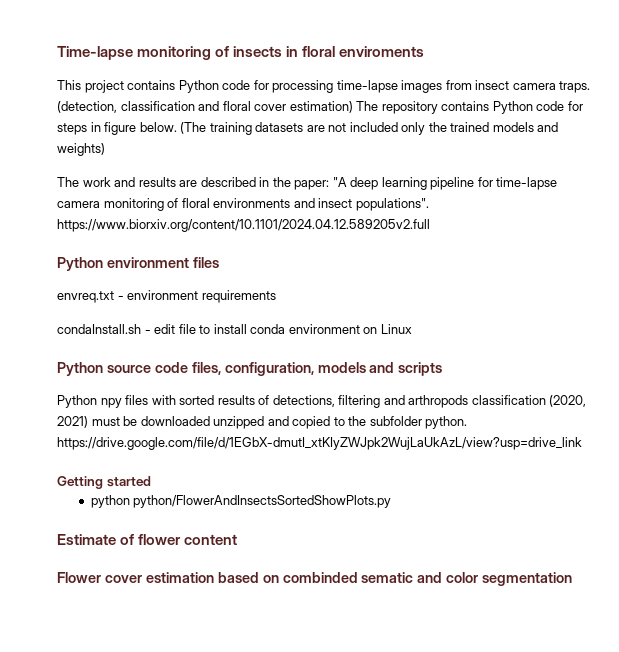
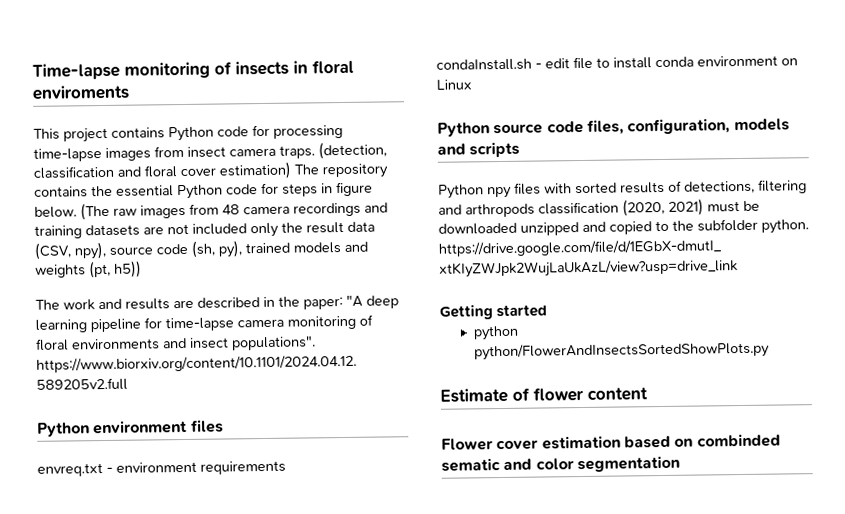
- (detection, classification and floral cover estimation) The repository contains Python code for steps in figure below.
+ (detection, classification and floral cover estimation) The repository contains the essential Python code for steps in figure below.
- (The training datasets are not included only the trained models and weights)
+ (The raw images from 48 camera recordings and training datasets are not included only the result data (CSV, npy), source code (sh, py), trained models and weights (pt, h5))

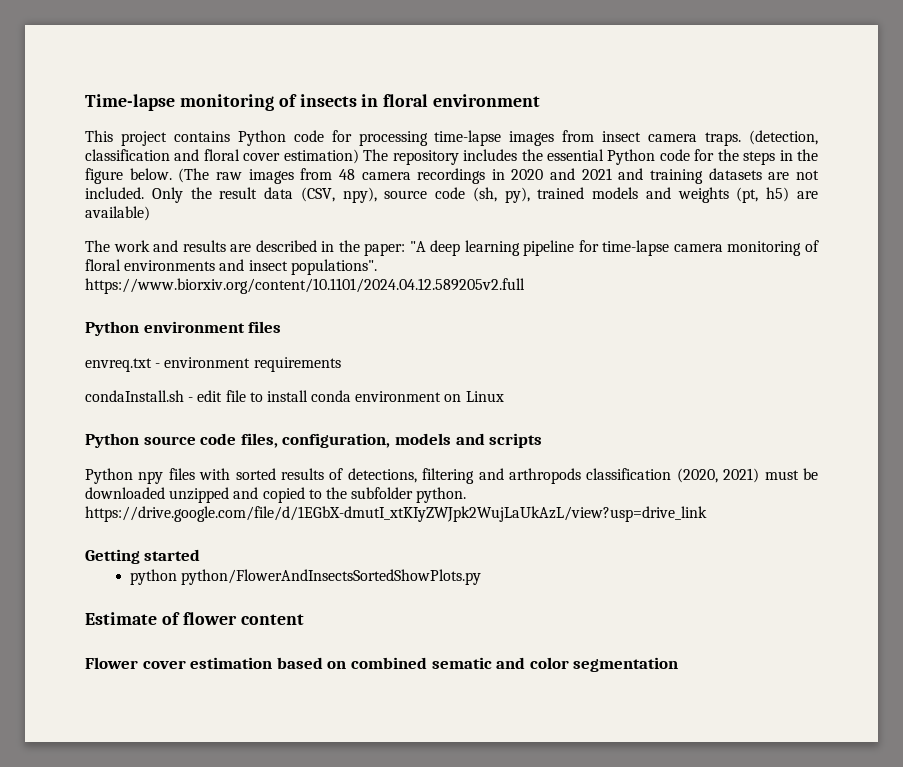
- Time-lapse monitoring of insects in floral enviroments
+ Time-lapse monitoring of insects in floral environment
- (detection, classification and floral cover estimation) The repository contains the essential Python code for steps in figure below.
+ (detection, classification and floral cover estimation) The repository includes the essential Python code for the steps in the figure below.
- (The raw images from 48 camera recordings and training datasets are not included only the result data (CSV, npy), source code (sh, py), trained models and weights (pt, h5))
+ (The raw images from 48 camera recordings in 2020 and 2021 and training datasets are not included. Only the result data (CSV, npy), source code (sh, py), trained models and weights (pt, h5) are available)
- Flower cover estimation based on combinded sematic and color segmentation
+ Flower cover estimation based on combined sematic and color segmentation

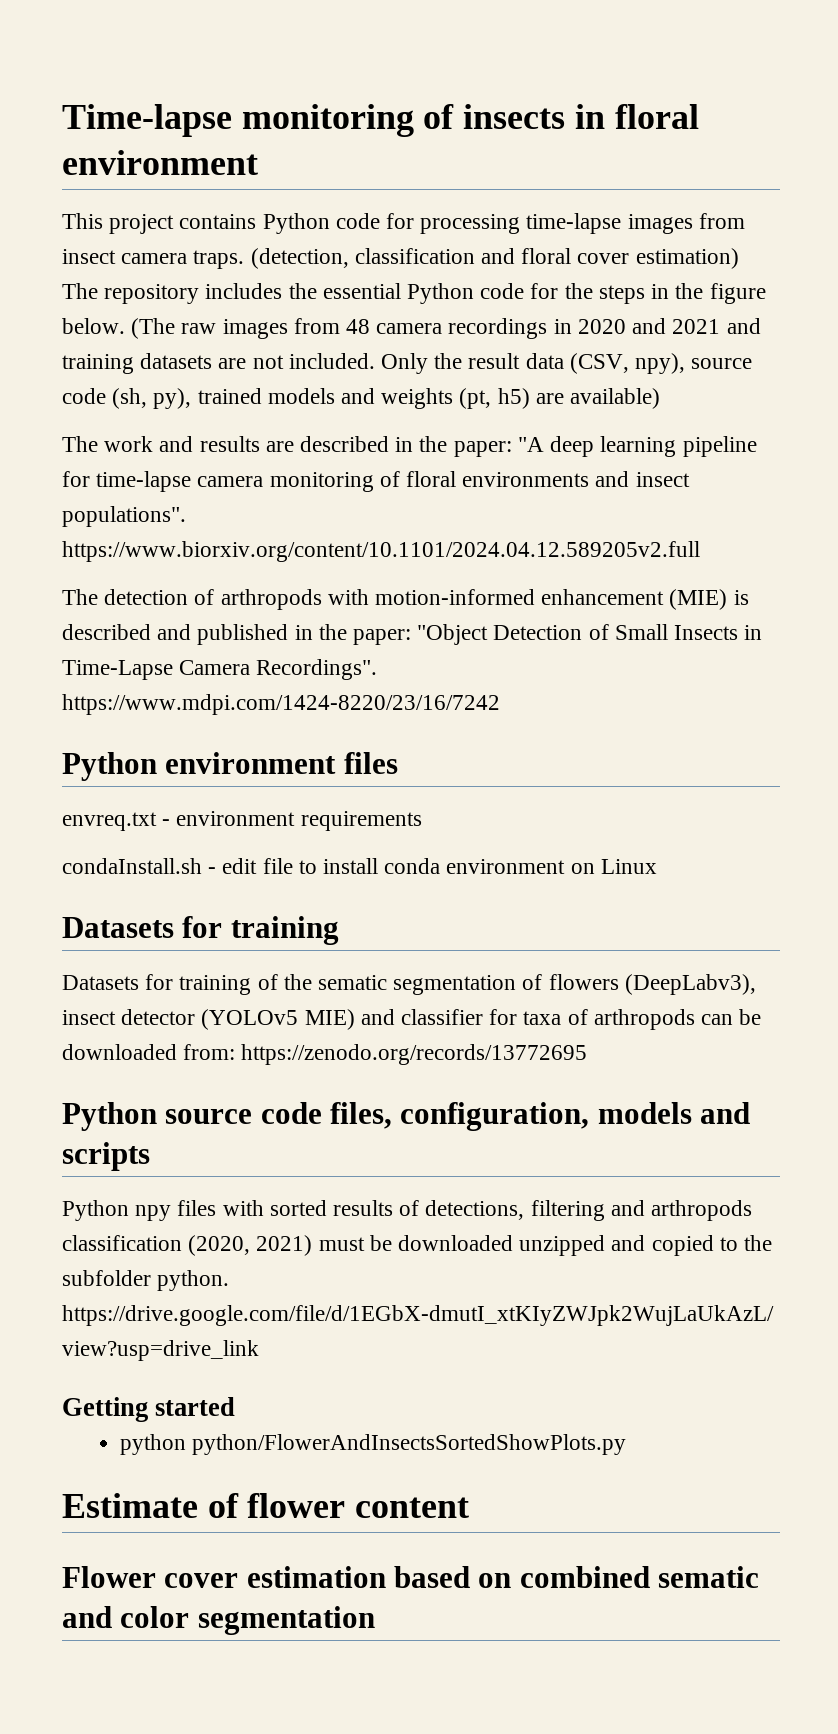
+ The detection of arthropods with motion-informed enhancement (MIE) is described and published in the paper: "Object Detection of Small Insects in Time-Lapse Camera Recordings". https://www.mdpi.com/1424-8220/23/16/7242
  condaInstall.sh - edit file to install conda environment on Linux
+ Datasets for training
+ Datasets for training of the sematic segmentation of flowers (DeepLabv3), insect detector (YOLOv5 MIE) and classifier for taxa of arthropods can be downloaded from: https://zenodo.org/records/13772695

